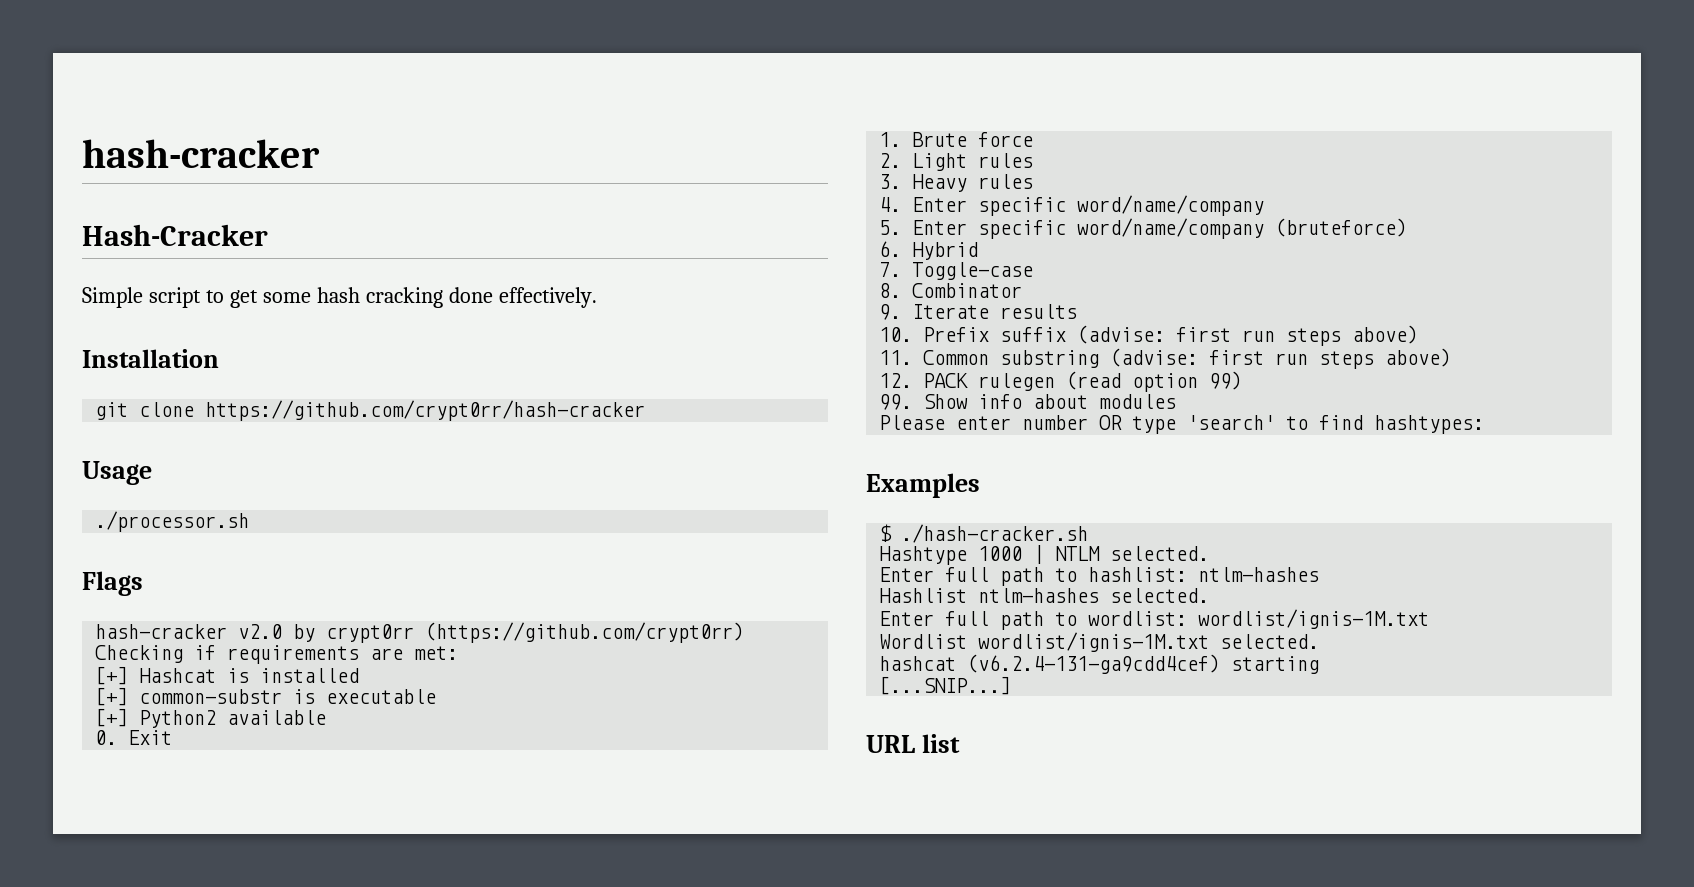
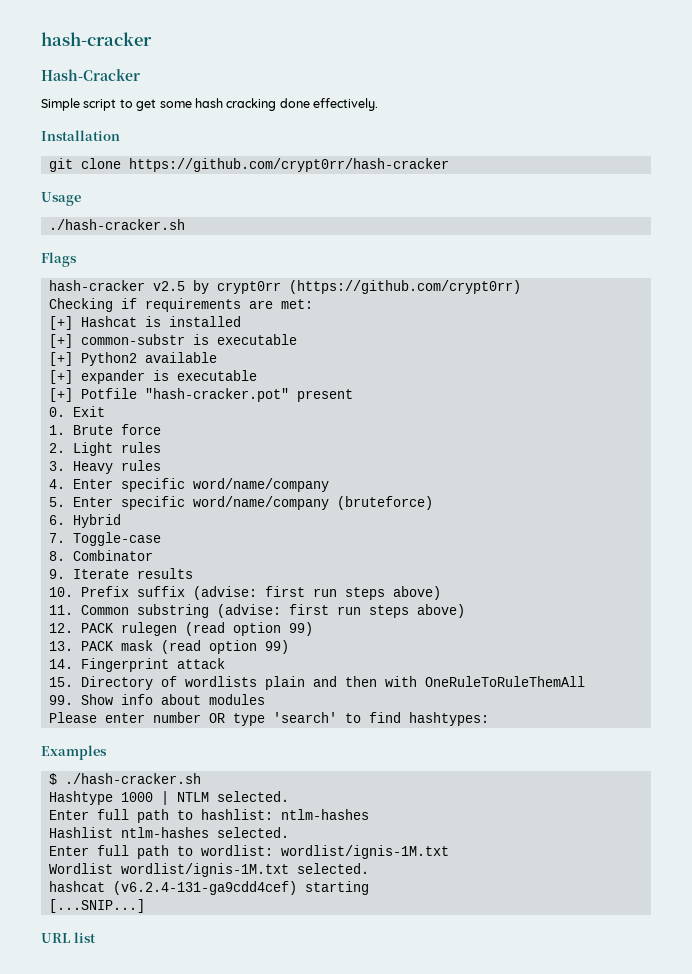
  Usage
- ./processor.sh
+ ./hash-cracker.sh
- hash-cracker v2.0 by crypt0rr (https://github.com/crypt0rr)
+ hash-cracker v2.5 by crypt0rr (https://github.com/crypt0rr)
+ [+] expander is executable
+ [+] Potfile "hash-cracker.pot" present
+ 13. PACK mask (read option 99)
+ 14. Fingerprint attack
+ 15. Directory of wordlists plain and then with OneRuleToRuleThemAll

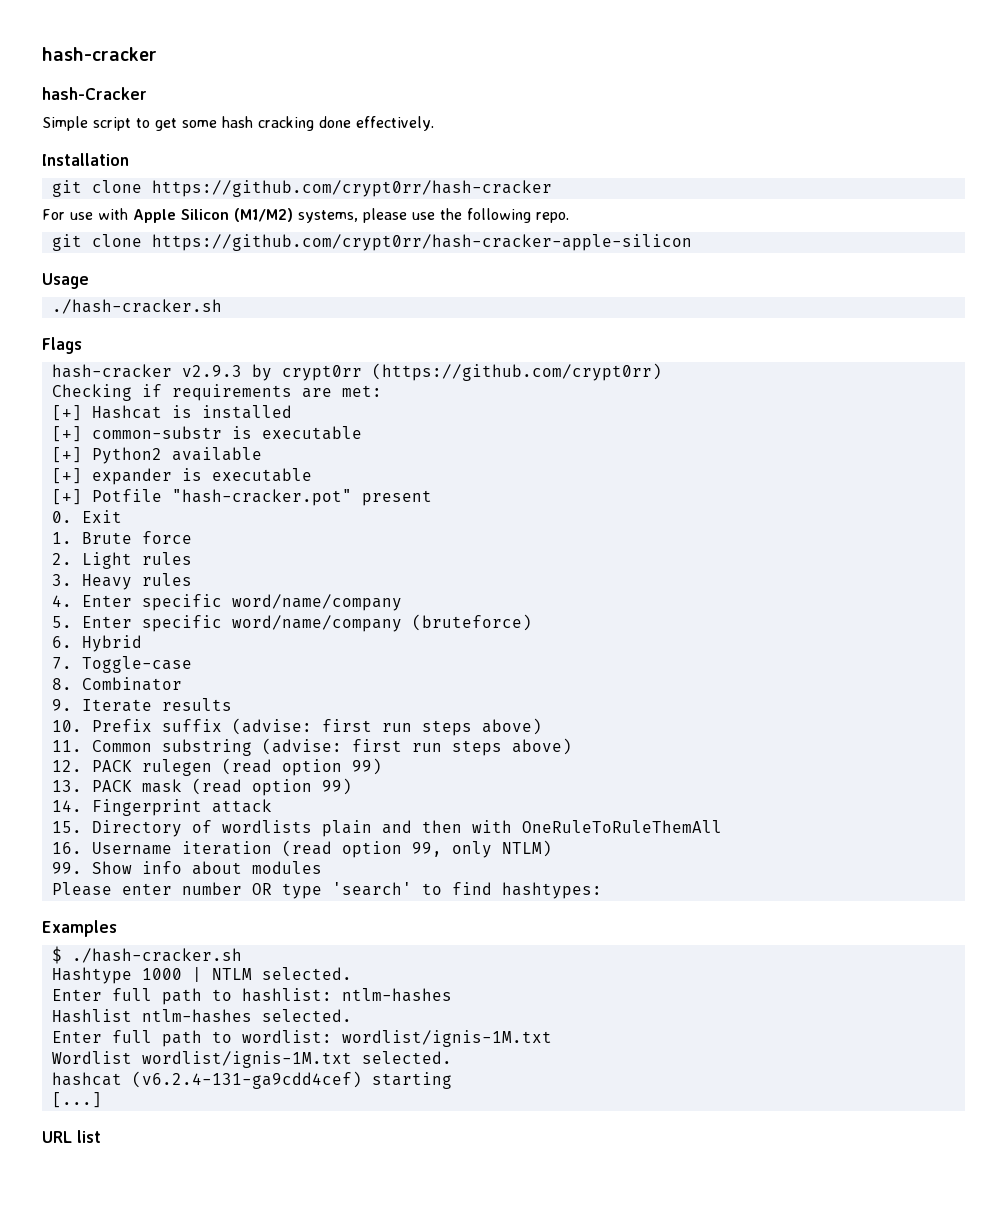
- Hash-Cracker
+ hash-Cracker
+ For use with Apple Silicon (M1/M2) systems, please use the following repo.
+ git clone https://github.com/crypt0rr/hash-cracker-apple-silicon
- hash-cracker v2.5 by crypt0rr (https://github.com/crypt0rr)
+ hash-cracker v2.9.3 by crypt0rr (https://github.com/crypt0rr)
+ 16. Username iteration (read option 99, only NTLM)
- [...SNIP...]
+ [...]

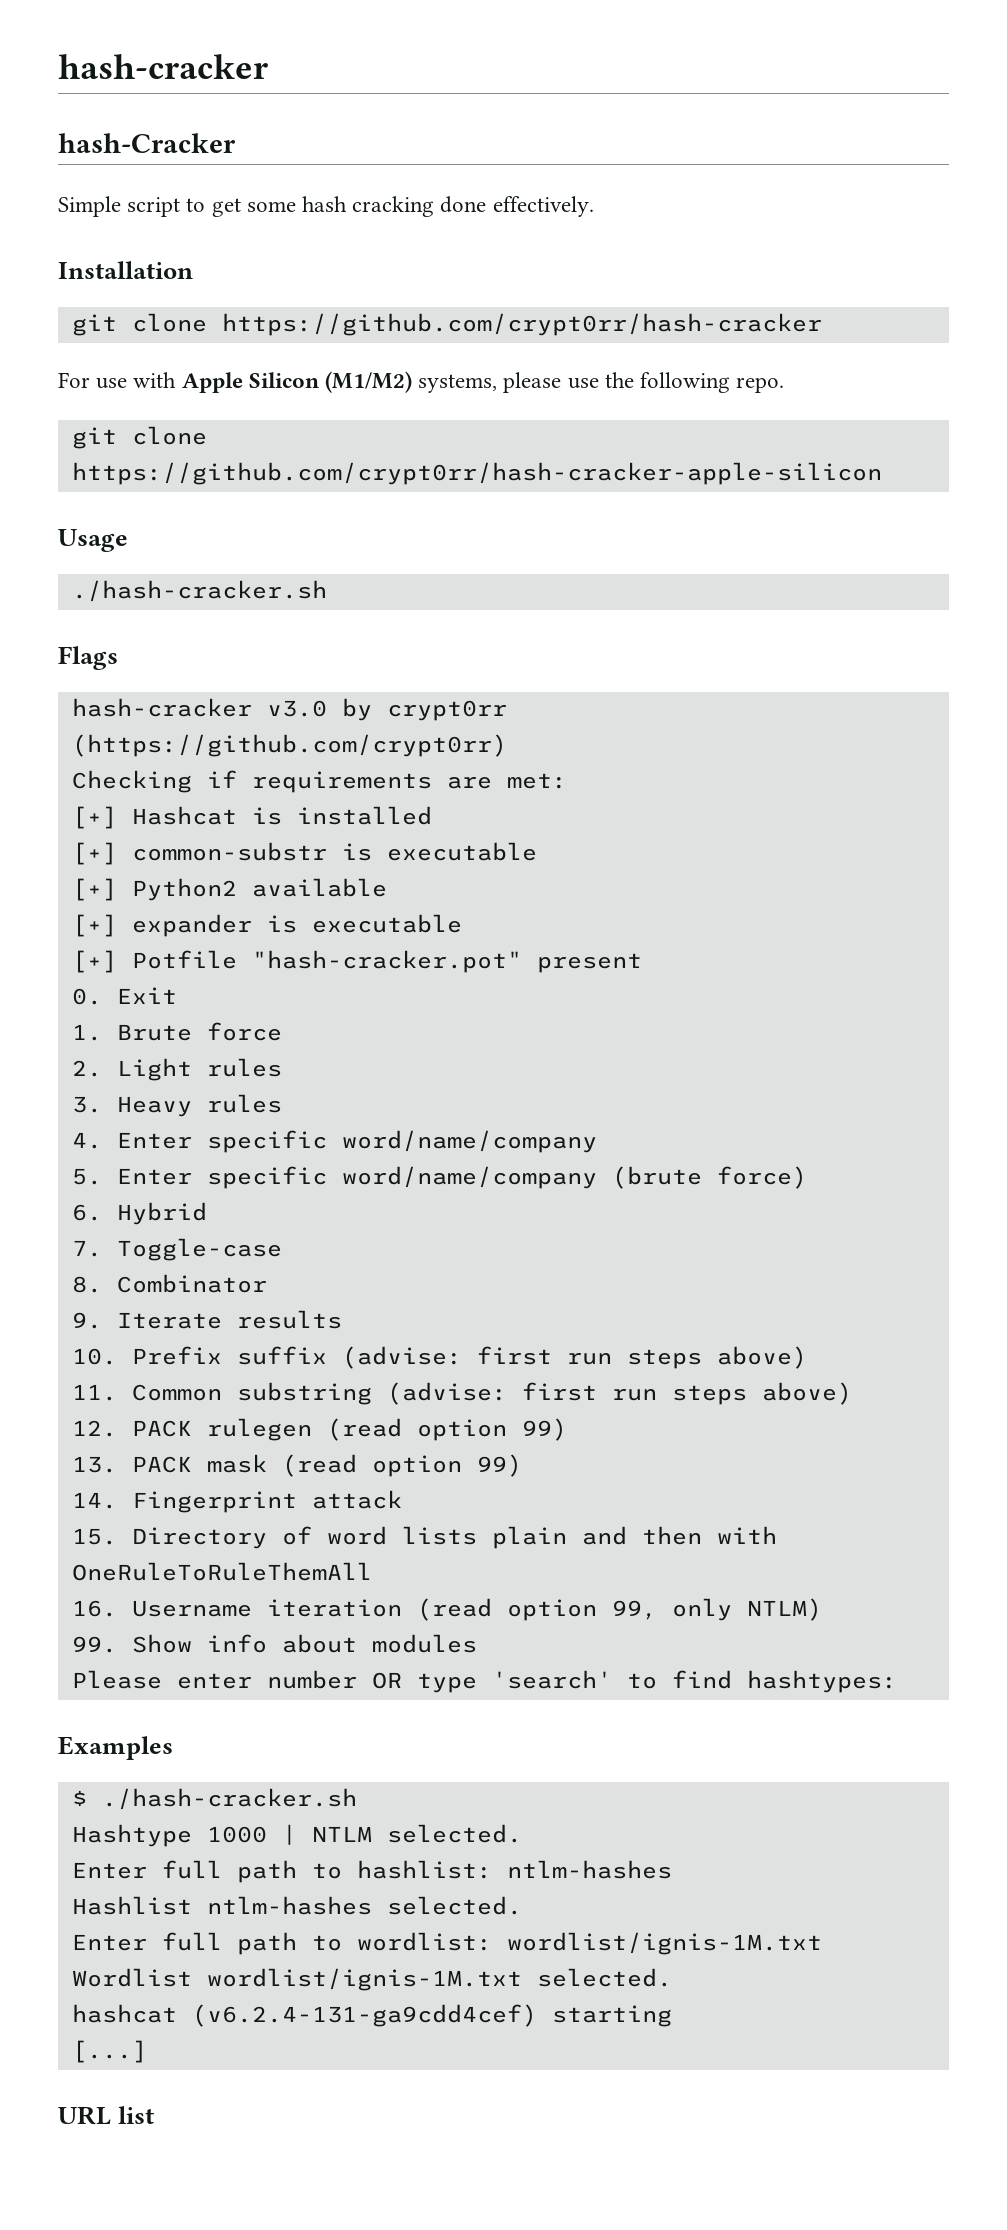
- hash-cracker v2.9.3 by crypt0rr (https://github.com/crypt0rr)
+ hash-cracker v3.0 by crypt0rr (https://github.com/crypt0rr)
- 5. Enter specific word/name/company (bruteforce)
+ 5. Enter specific word/name/company (brute force)
- 15. Directory of wordlists plain and then with OneRuleToRuleThemAll
+ 15. Directory of word lists plain and then with OneRuleToRuleThemAll

